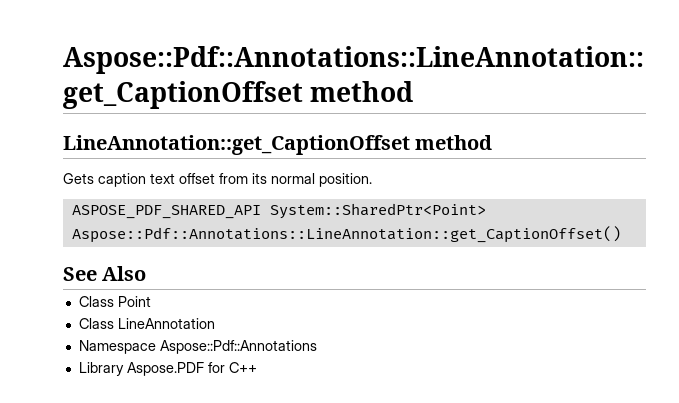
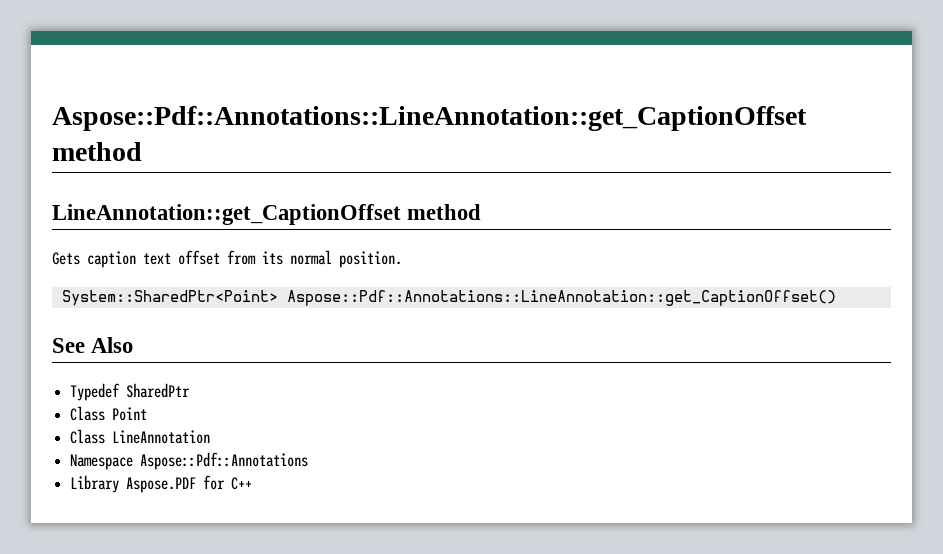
- ASPOSE_PDF_SHARED_API System::SharedPtr<Point> Aspose::Pdf::Annotations::LineAnnotation::get_CaptionOffset()
+ System::SharedPtr<Point> Aspose::Pdf::Annotations::LineAnnotation::get_CaptionOffset()
+ Typedef SharedPtr

